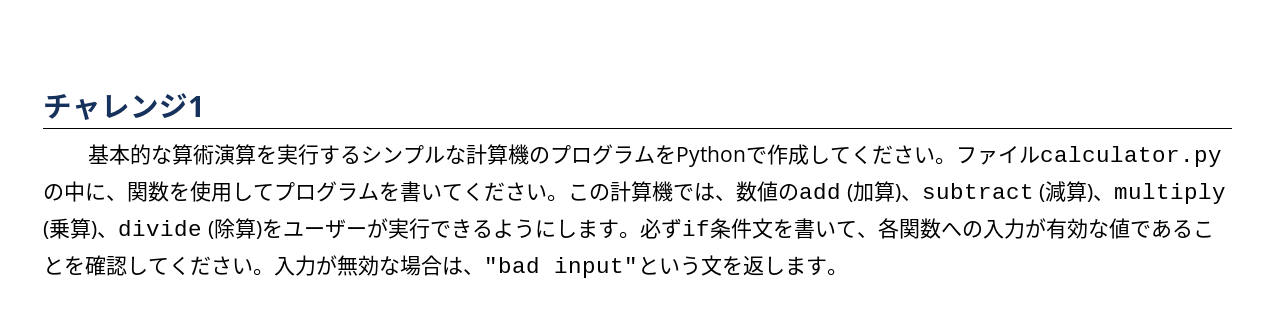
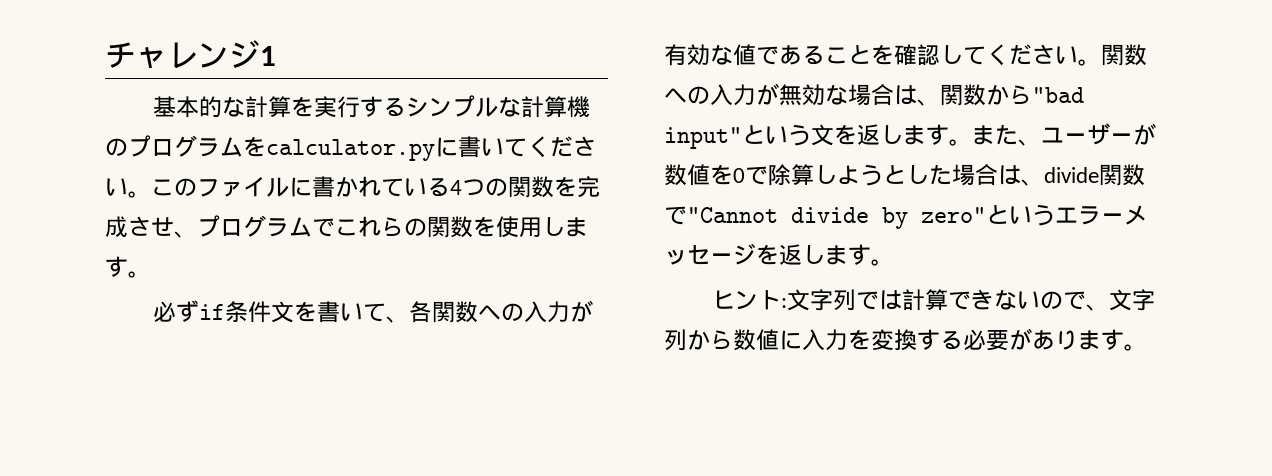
- 基本的な算術演算を実行するシンプルな計算機のプログラムをPythonで作成してください。ファイルcalculator.pyの中に、関数を使用してプログラムを書いてください。
+ 基本的な計算を実行するシンプルな計算機のプログラムをcalculator.pyに書いてください。
- この計算機では、数値のadd (加算)、subtract (減算)、multiply (乗算)、divide (除算)をユーザーが実行できるようにします。必ずif条件文を書いて、各関数への入力が有効な値であることを確認してください。
+ このファイルに書かれている4つの関数を完成させ、プログラムでこれらの関数を使用します。
+ 必ずif条件文を書いて、各関数への入力が有効な値であることを確認してください。
- 入力が無効な場合は、"bad input"という文を返します。
+ 関数への入力が無効な場合は、関数から"bad input"という文を返します。
+ また、ユーザーが数値を0で除算しようとした場合は、divide関数で"Cannot divide by zero"というエラーメッセージを返します。
+ ヒント:文字列では計算できないので、文字列から数値に入力を変換する必要があります。

